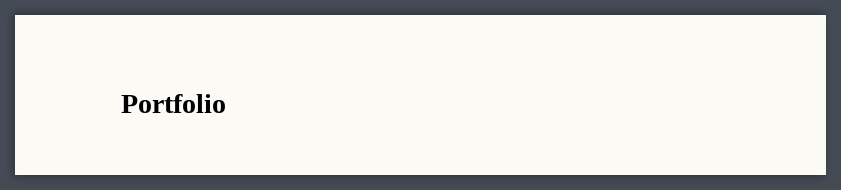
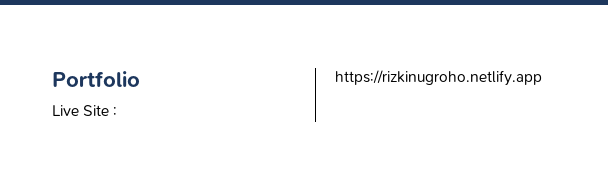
+ Live Site : https://rizkinugroho.netlify.app

